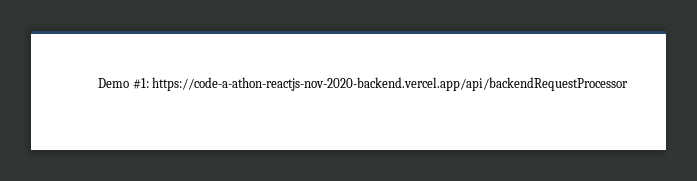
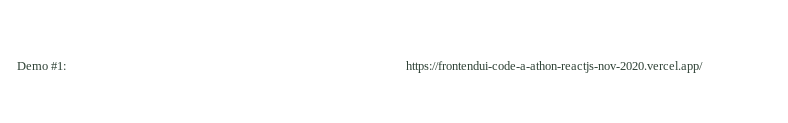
- Demo #1: https://code-a-athon-reactjs-nov-2020-backend.vercel.app/api/backendRequestProcessor
+ Demo #1:
+ https://frontendui-code-a-athon-reactjs-nov-2020.vercel.app/

